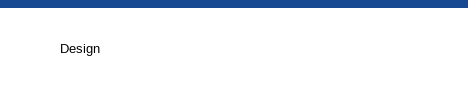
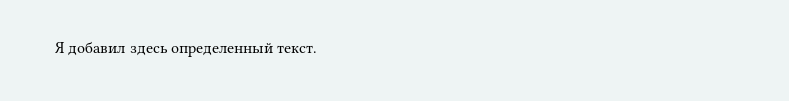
- Design
+ Я добавил здесь определенный текст.

